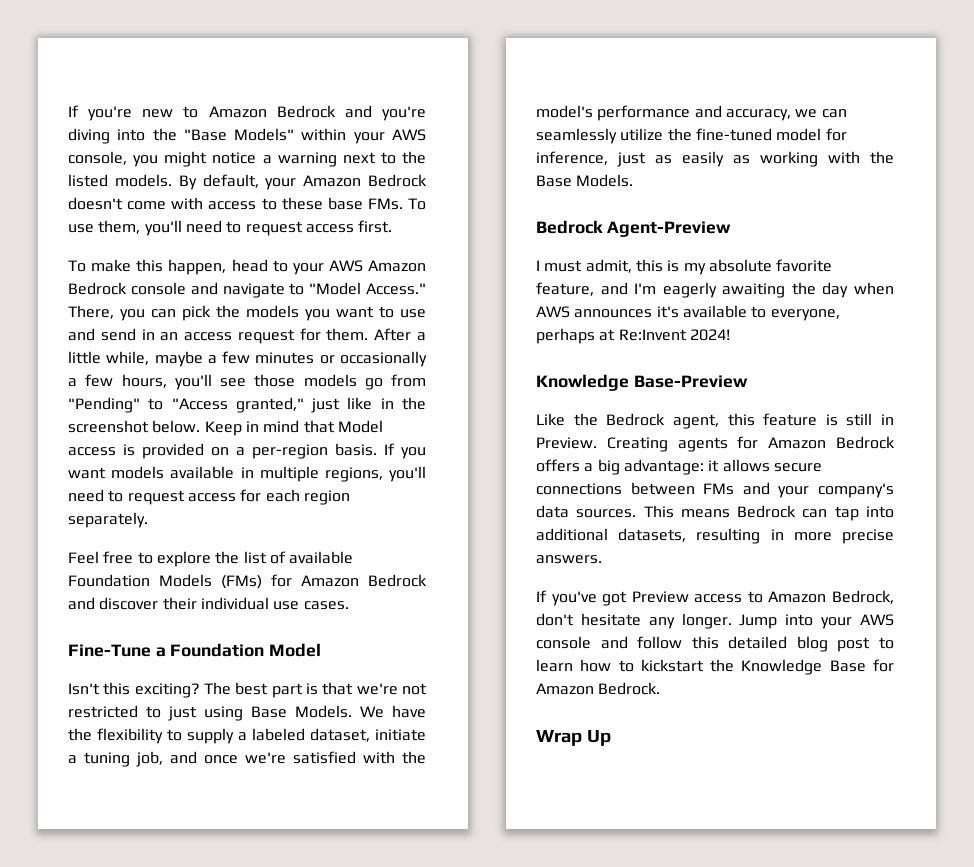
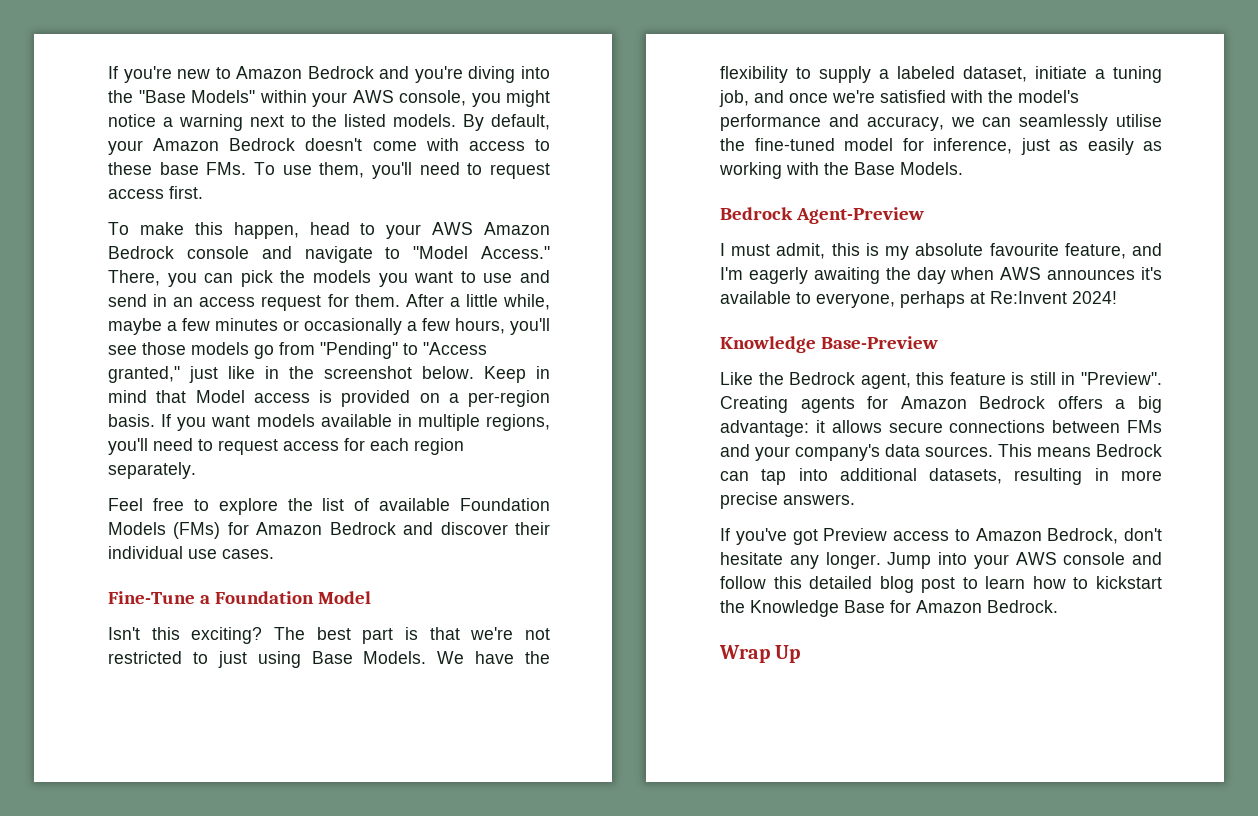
- We have the flexibility to supply a labeled dataset, initiate a tuning job, and once we're satisfied with the model's performance and accuracy, we can seamlessly utilize the fine-tuned model for inference, just as easily as working with the Base Models.
+ We have the flexibility to supply a labeled dataset, initiate a tuning job, and once we're satisfied with the model's performance and accuracy, we can seamlessly utilise the fine-tuned model for inference, just as easily as working with the Base Models.
- I must admit, this is my absolute favorite feature, and I'm eagerly awaiting the day when AWS announces it's available to everyone, perhaps at Re:Invent 2024!
+ I must admit, this is my absolute favourite feature, and I'm eagerly awaiting the day when AWS announces it's available to everyone, perhaps at Re:Invent 2024!
- Like the Bedrock agent, this feature is still in Preview.
+ Like the Bedrock agent, this feature is still in "Preview".

